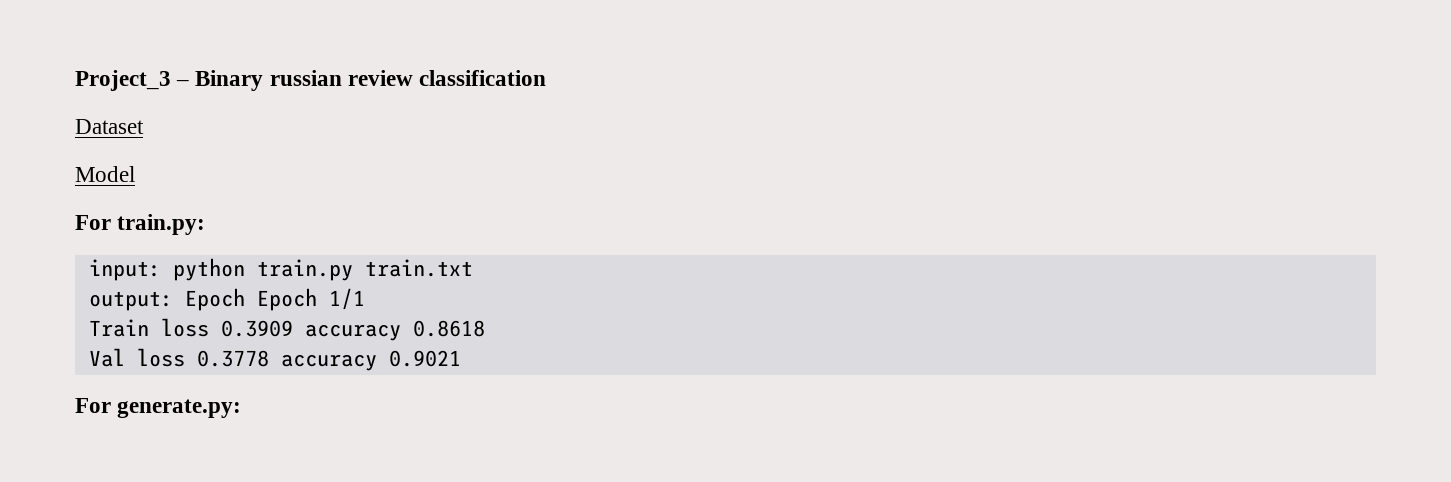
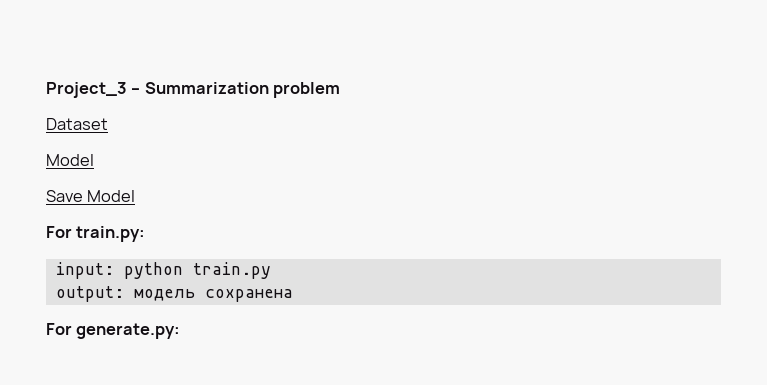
- Project_3 – Binary russian review classification
+ Project_3 – Summarization problem
+ Save Model
- input: python train.py train.txt
+ input: python train.py
- output: Epoch Epoch 1/1
- Train loss 0.3909 accuracy 0.8618
- Val loss 0.3778 accuracy 0.9021
+ output: модель сохранена

